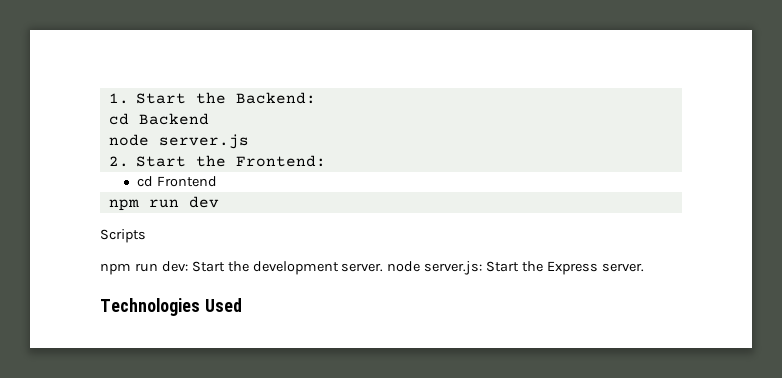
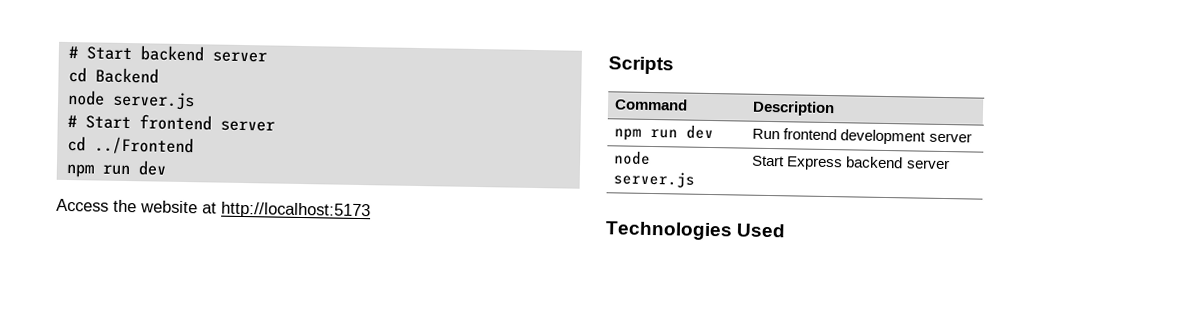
- 1. Start the Backend:
+ # Start backend server
- 2. Start the Frontend:
- cd Frontend
+ # Start frontend server
+ cd ../Frontend
+ Access the website at http://localhost:5173
  Scripts
- npm run dev: Start the development server. node server.js: Start the Express server.
+ Command | Description
+ npm run dev | Run frontend development server
+ node server.js | Start Express backend server

